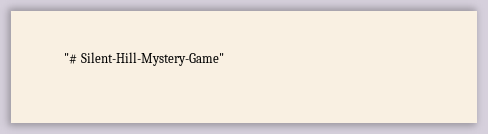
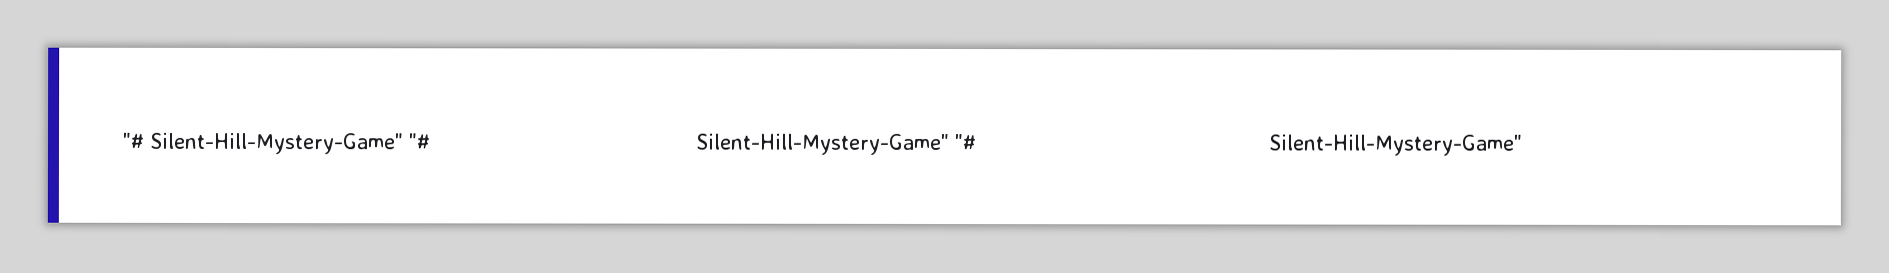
- "# Silent-Hill-Mystery-Game"
+ "# Silent-Hill-Mystery-Game" "# Silent-Hill-Mystery-Game" "# Silent-Hill-Mystery-Game"

